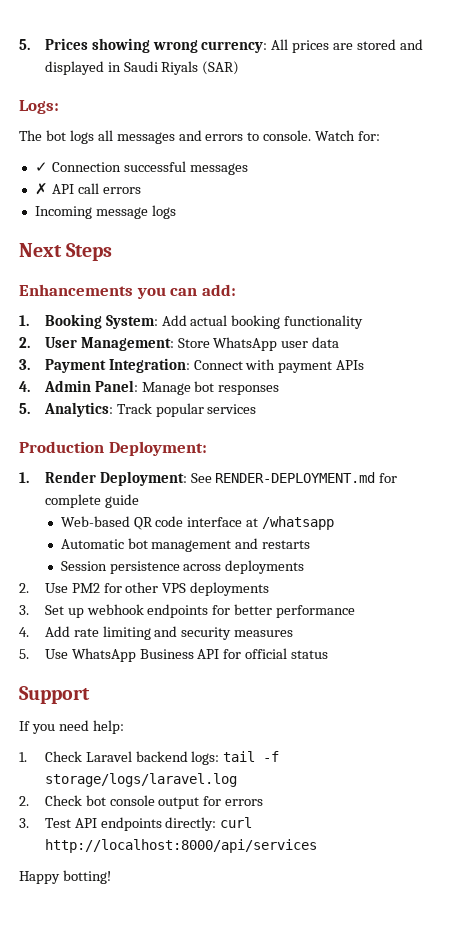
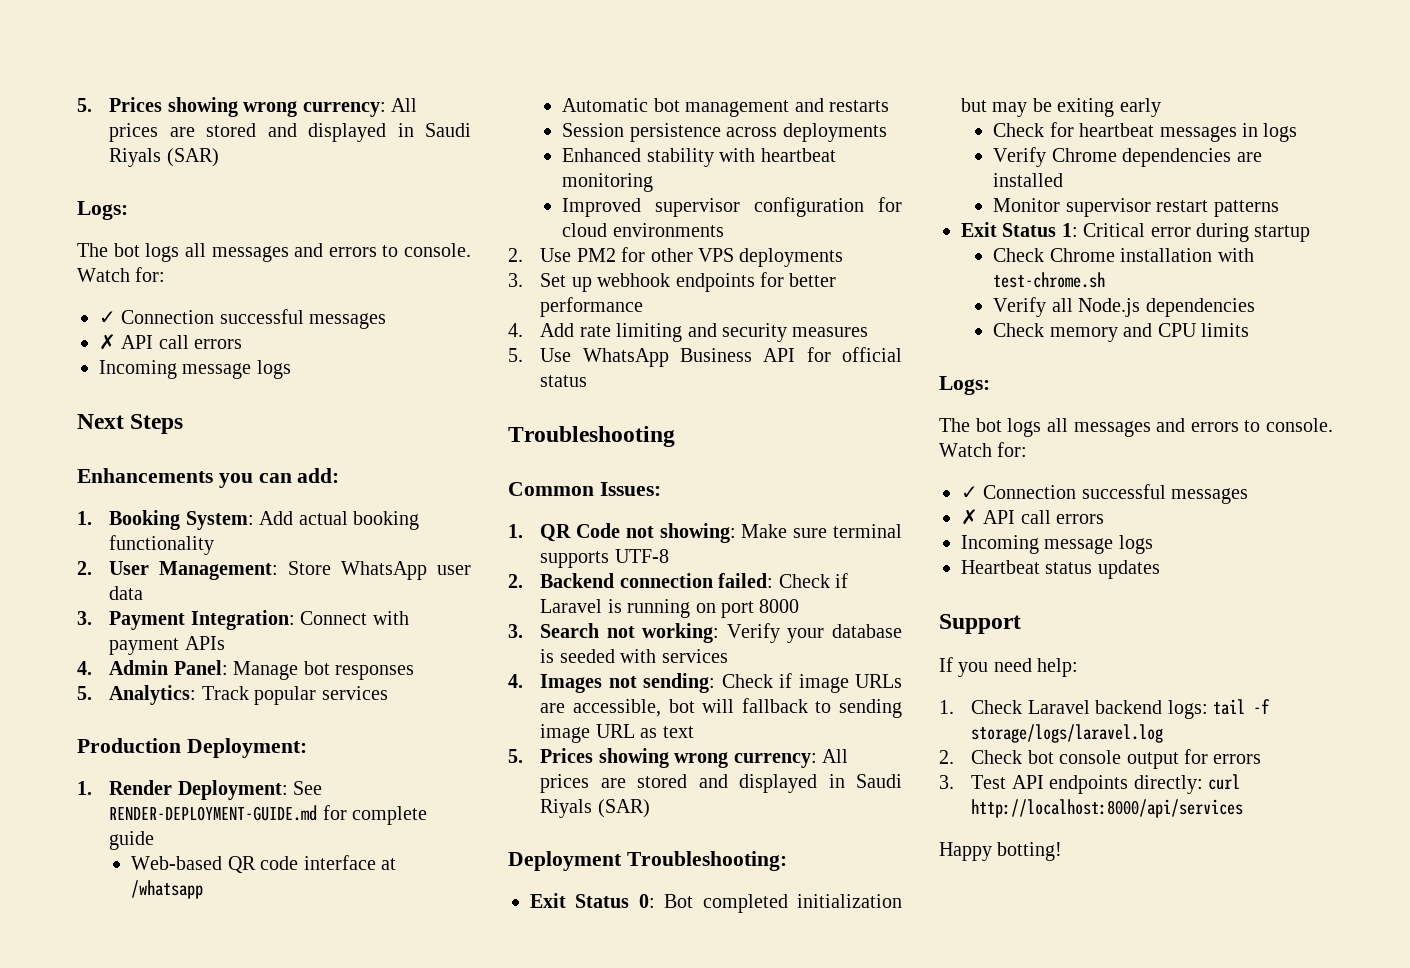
- 1. Render Deployment: See RENDER-DEPLOYMENT.md for complete guide
+ 1. Render Deployment: See RENDER-DEPLOYMENT-GUIDE.md for complete guide
+ Enhanced stability with heartbeat monitoring
+ Improved supervisor configuration for cloud environments
+ Troubleshooting
+ Common Issues:
+ 1. QR Code not showing: Make sure terminal supports UTF-8
+ 2. Backend connection failed: Check if Laravel is running on port 8000
+ 3. Search not working: Verify your database is seeded with services
+ 4. Images not sending: Check if image URLs are accessible, bot will fallback to sending image URL as text
+ 5. Prices showing wrong currency: All prices are stored and displayed in Saudi Riyals (SAR)
+ Deployment Troubleshooting:
+ Exit Status 0: Bot completed initialization but may be exiting early
+ Check for heartbeat messages in logs
+ Verify Chrome dependencies are installed
+ Monitor supervisor restart patterns
+ Exit Status 1: Critical error during startup
+ Check Chrome installation with test-chrome.sh
+ Verify all Node.js dependencies
+ Check memory and CPU limits
+ Logs:
+ The bot logs all messages and errors to console. Watch for:
+ ✓ Connection successful messages
+ ✗ API call errors
+ Incoming message logs
+ Heartbeat status updates

